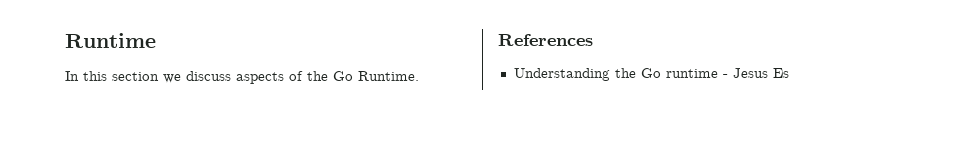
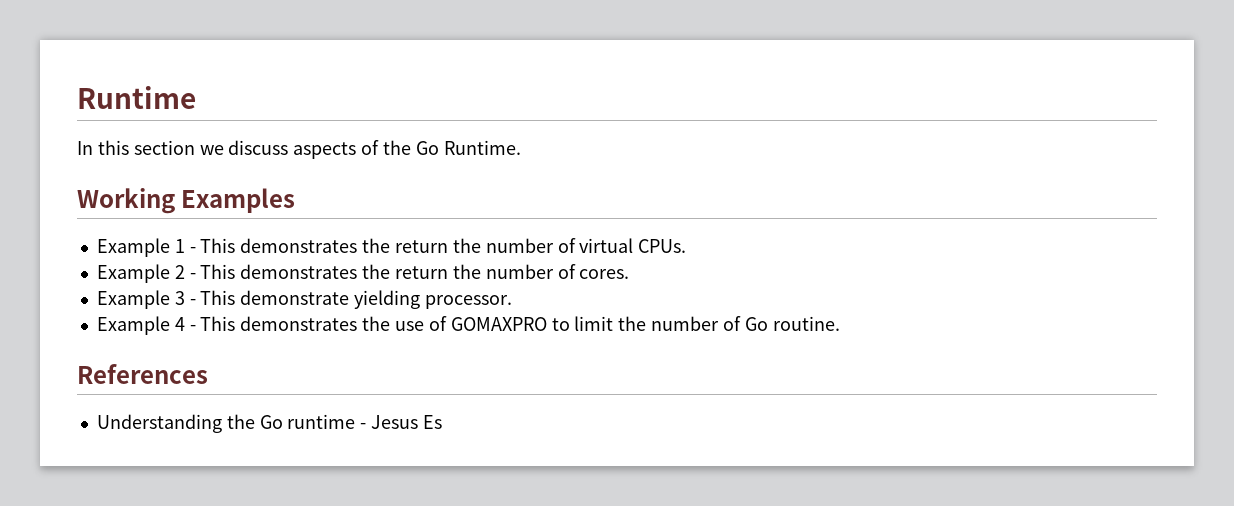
+ Working Examples
+ Example 1 - This demonstrates the return the number of virtual CPUs.
+ Example 2 - This demonstrates the return the number of cores.
+ Example 3 - This demonstrate yielding processor.
+ Example 4 - This demonstrates the use of GOMAXPRO to limit the number of Go routine.

